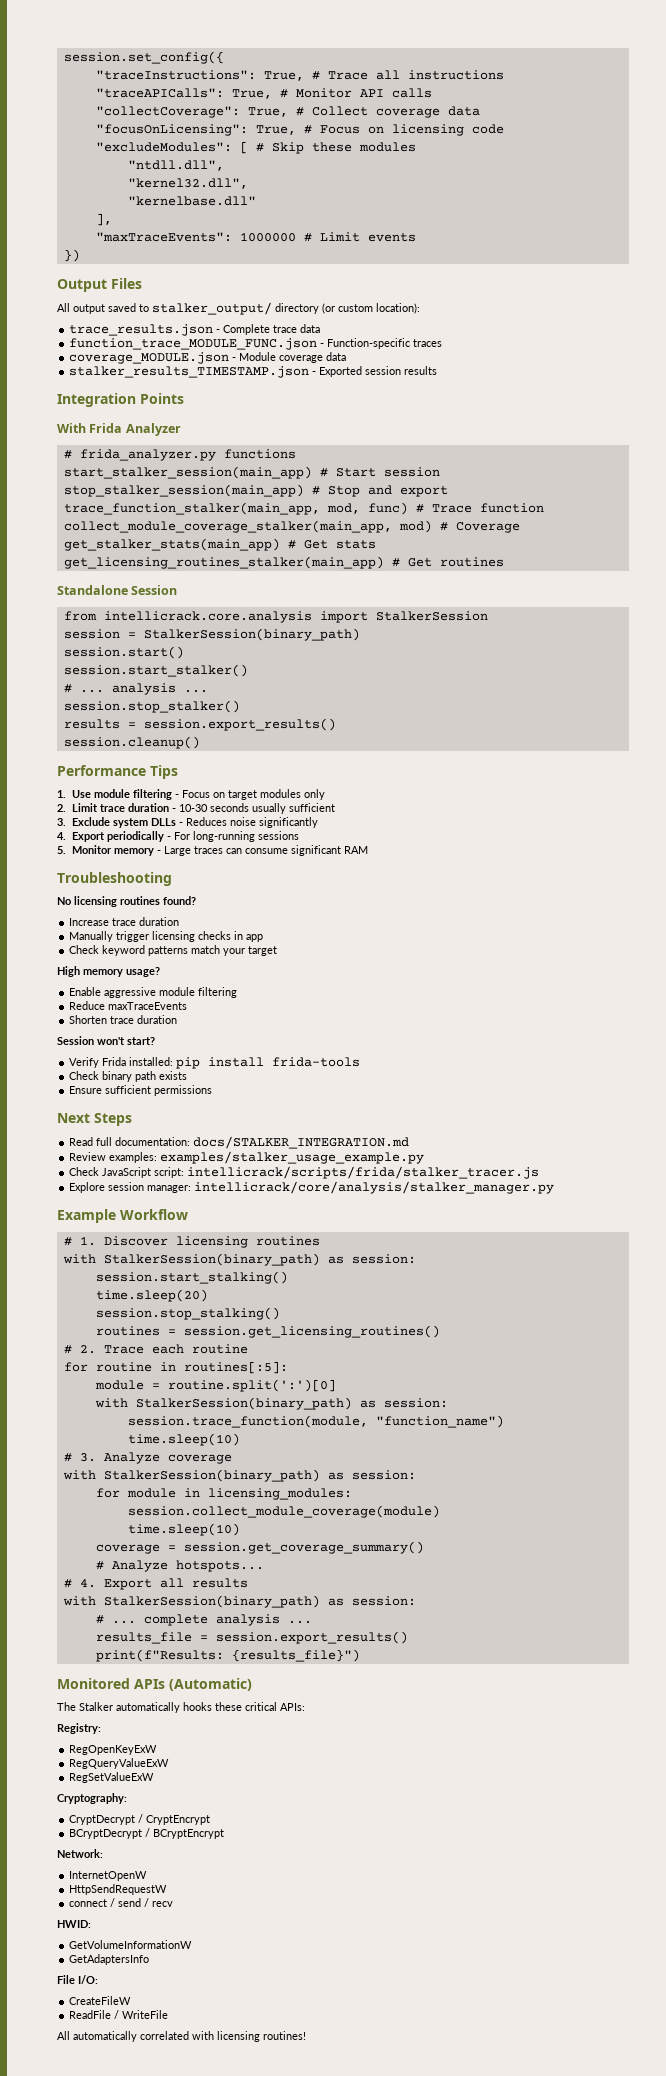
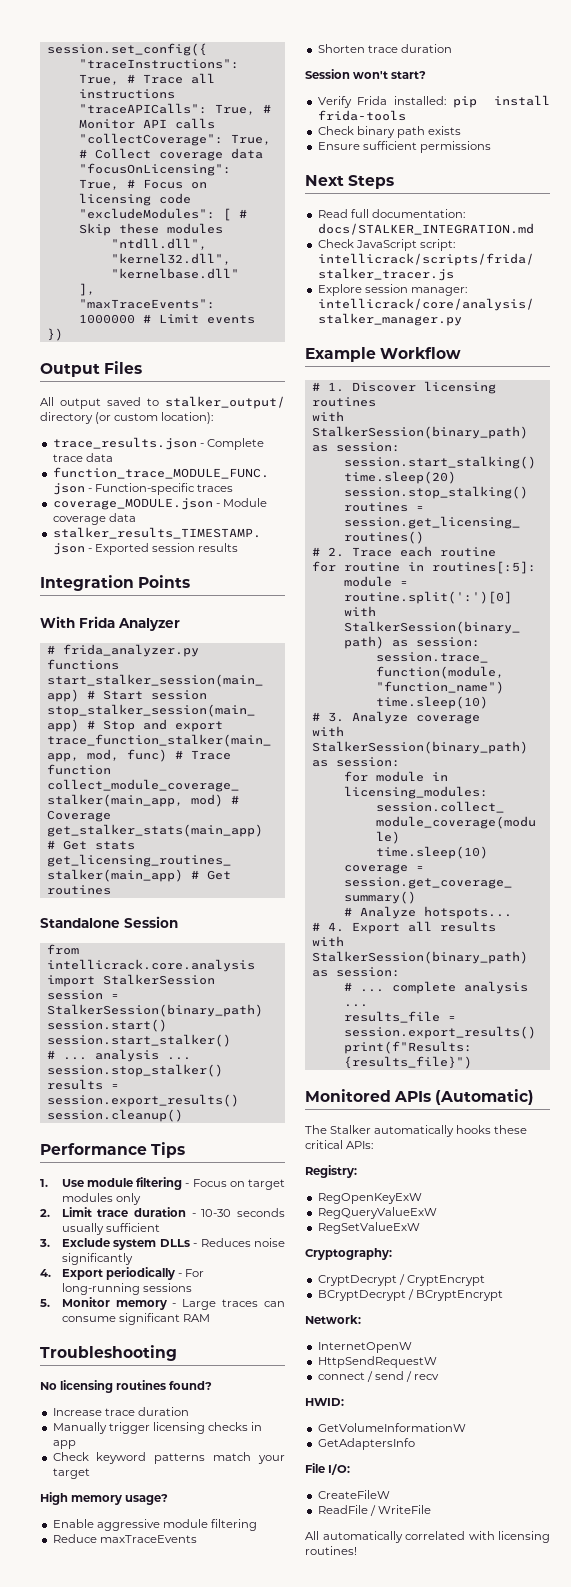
- Review examples: examples/stalker_usage_example.py

